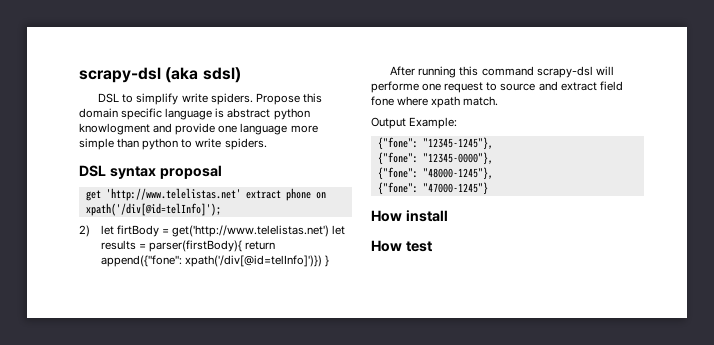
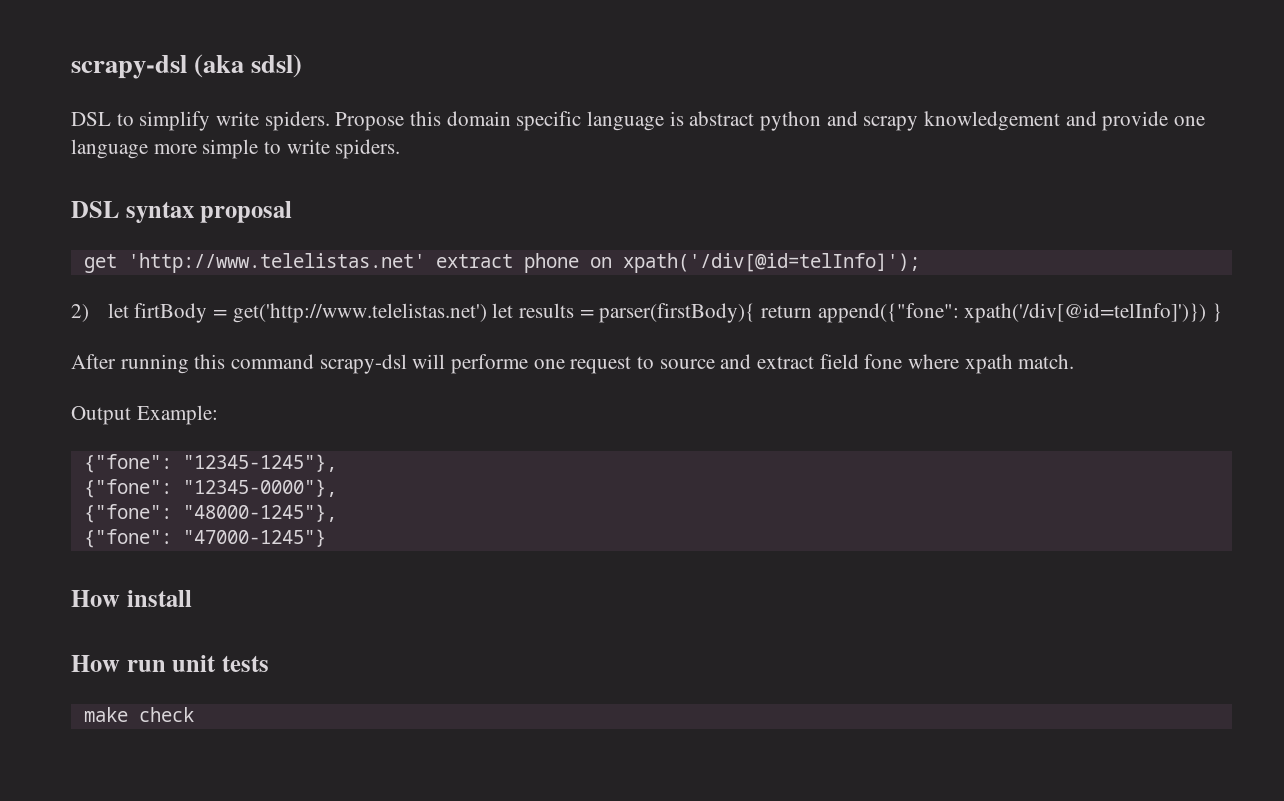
- Propose this domain specific language is abstract python knowlogment and provide one language more simple than python to write spiders.
+ Propose this domain specific language is abstract python and scrapy knowledgement and provide one language more simple to write spiders.
- How test
+ How run unit tests
+ make check

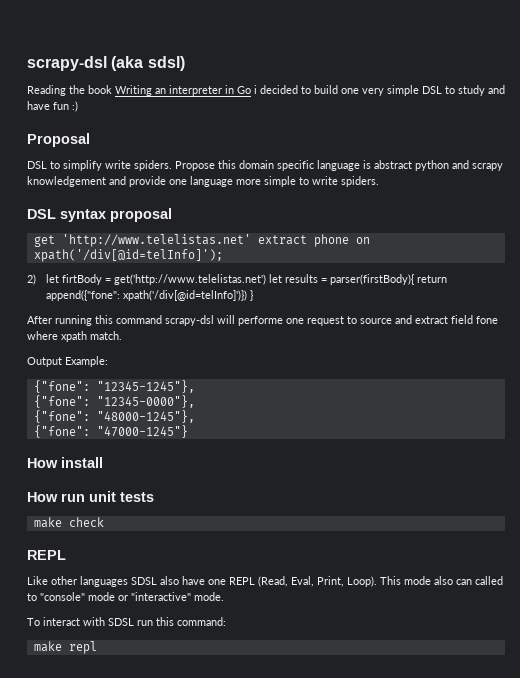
+ Reading the book Writing an interpreter in Go i decided to build one very simple DSL to study and have fun :)
+ Proposal
  make check
+ REPL
+ Like other languages SDSL also have one REPL (Read, Eval, Print, Loop). This mode also can called to "console" mode or "interactive" mode.
+ To interact with SDSL run this command:
+ make repl

